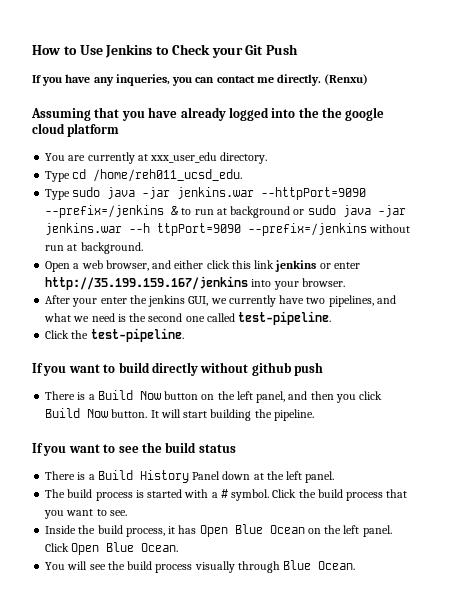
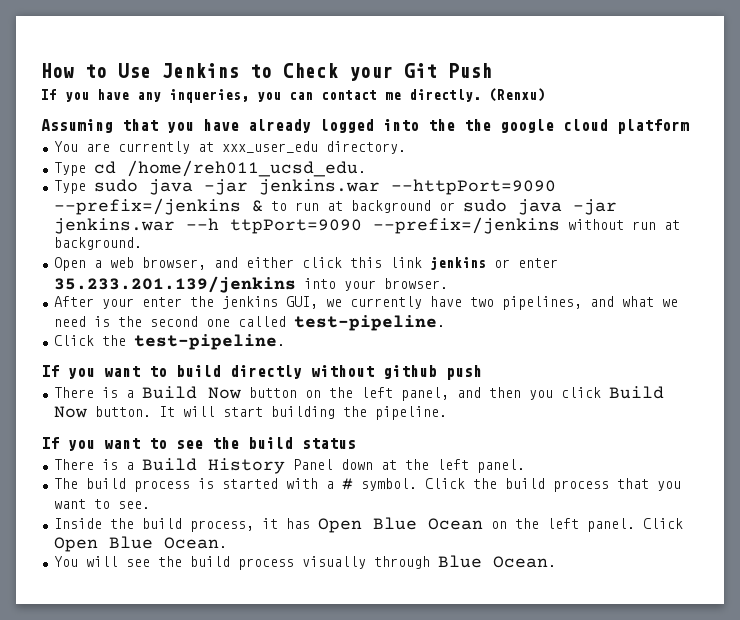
- Open a web browser, and either click this link jenkins or enter http://35.199.159.167/jenkins into your browser.
+ Open a web browser, and either click this link jenkins or enter 35.233.201.139/jenkins into your browser.

